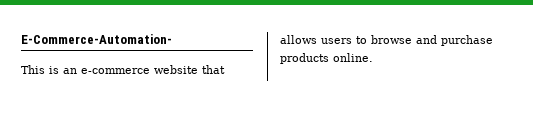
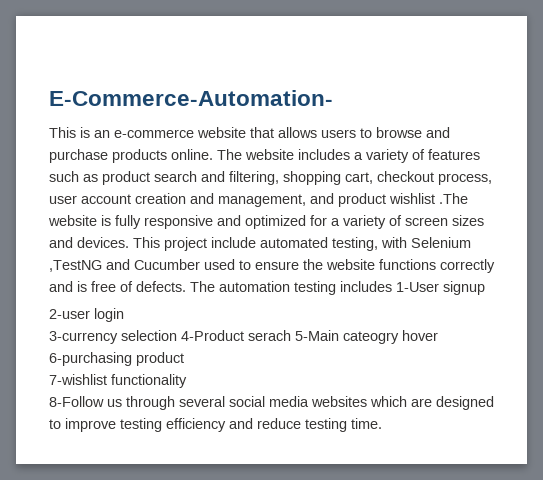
+ The website includes a variety of features such as product search and filtering, shopping cart, checkout process, user account creation and management, and product wishlist .The website is fully responsive and optimized for a variety of screen sizes and devices. This project include automated testing, with Selenium ,TestNG and Cucumber used to ensure the website functions correctly and is free of defects. The automation testing includes 1-User signup
+ 2-user login
+ 3-currency selection 4-Product serach 5-Main cateogry hover 6-purchasing product
+ 7-wishlist functionality
+ 8-Follow us through several social media websites which are designed to improve testing efficiency and reduce testing time.

